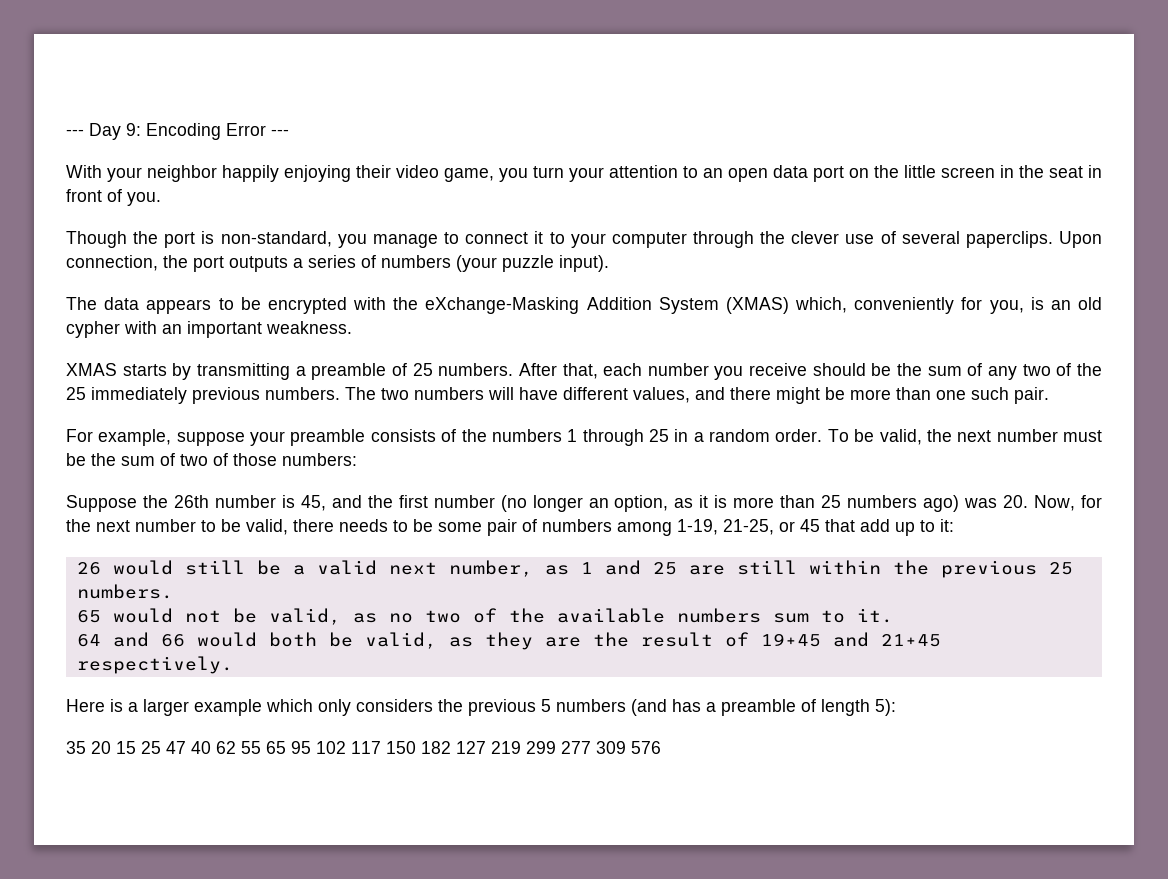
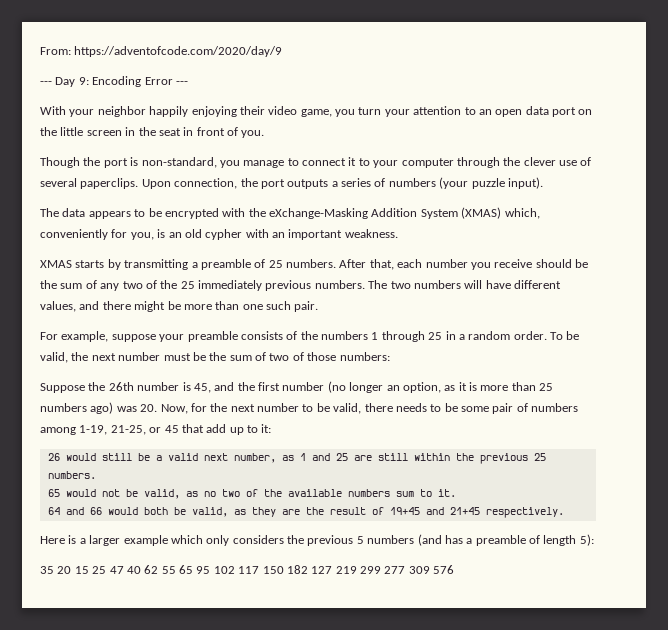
+ From: https://adventofcode.com/2020/day/9

